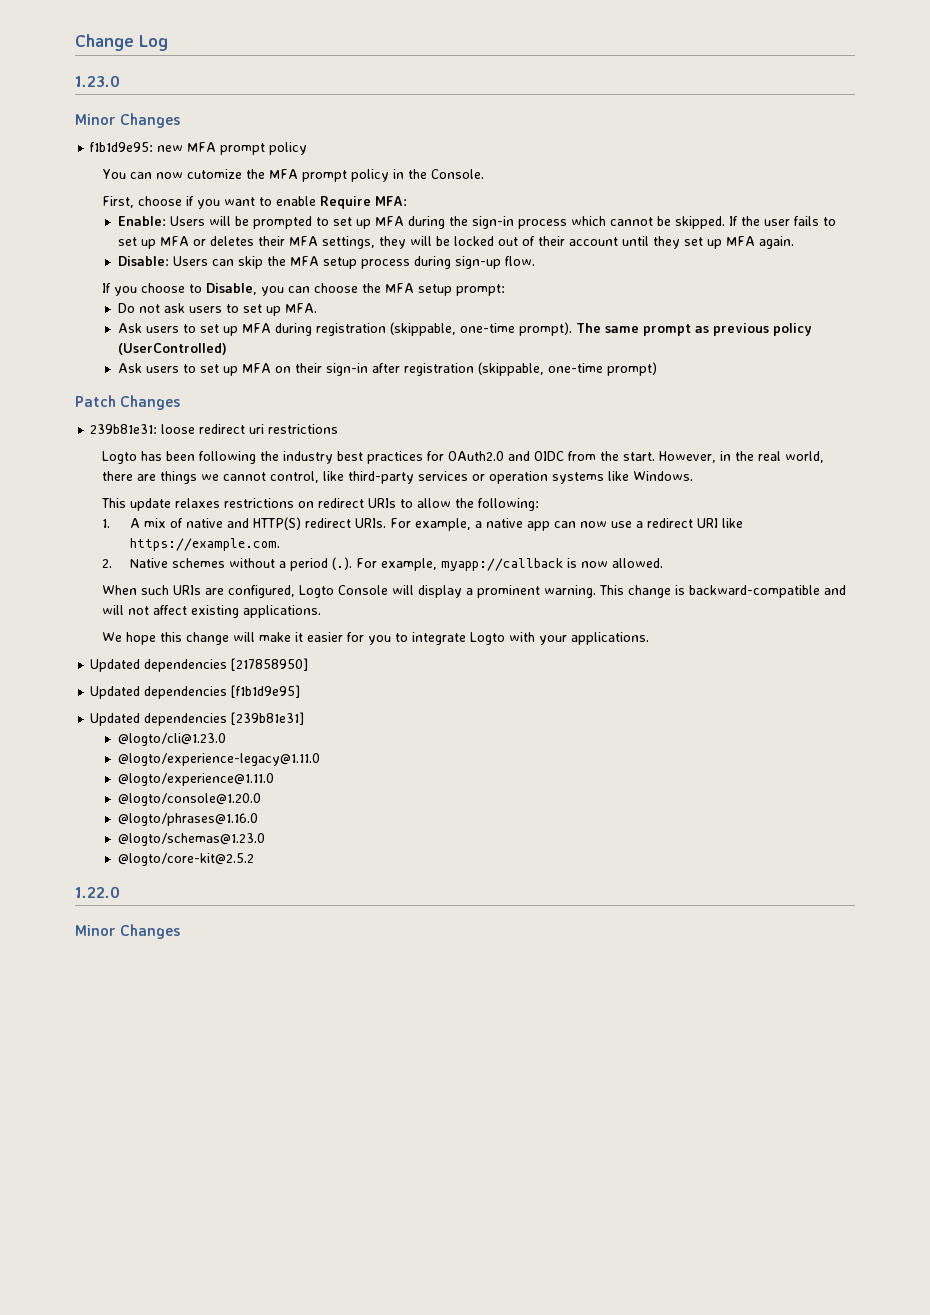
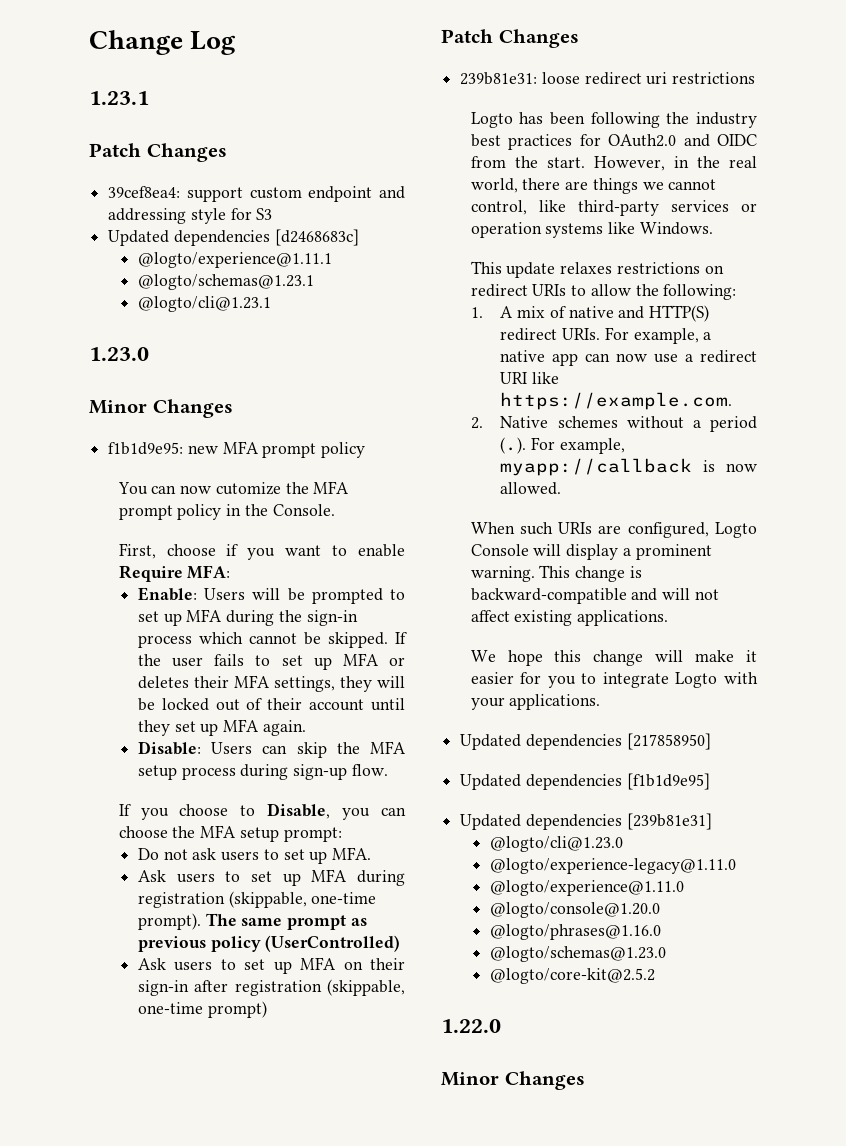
+ 1.23.1
+ Patch Changes
+ 39cef8ea4: support custom endpoint and addressing style for S3
+ Updated dependencies [d2468683c]
+ @logto/experience@1.11.1
+ @logto/schemas@1.23.1
+ @logto/cli@1.23.1

